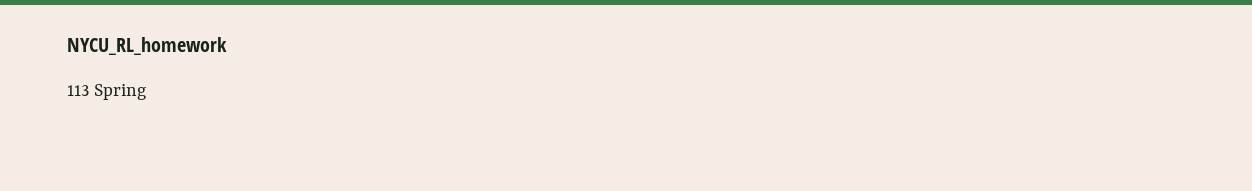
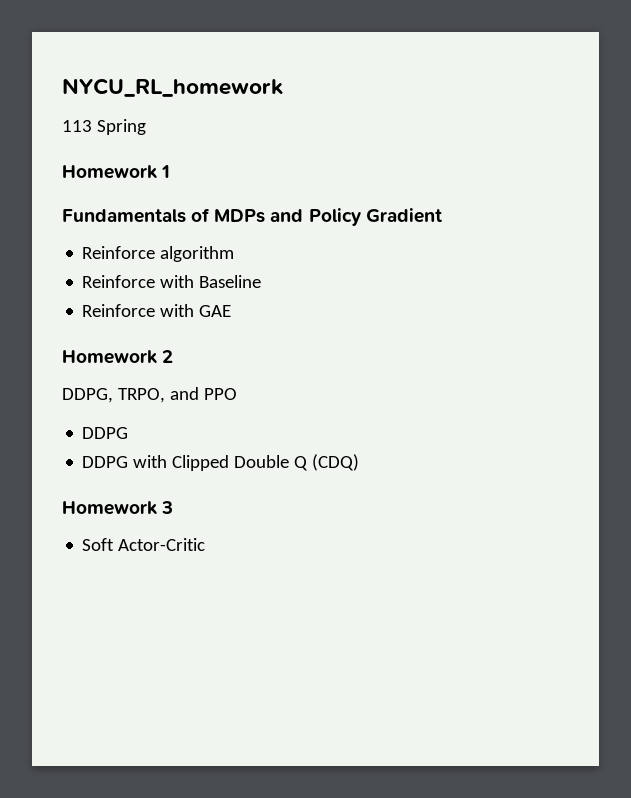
+ Homework 1
+ Fundamentals of MDPs and Policy Gradient
+ Reinforce algorithm
+ Reinforce with Baseline
+ Reinforce with GAE
+ Homework 2
+ DDPG, TRPO, and PPO
+ DDPG
+ DDPG with Clipped Double Q (CDQ)
+ Homework 3
+ Soft Actor-Critic

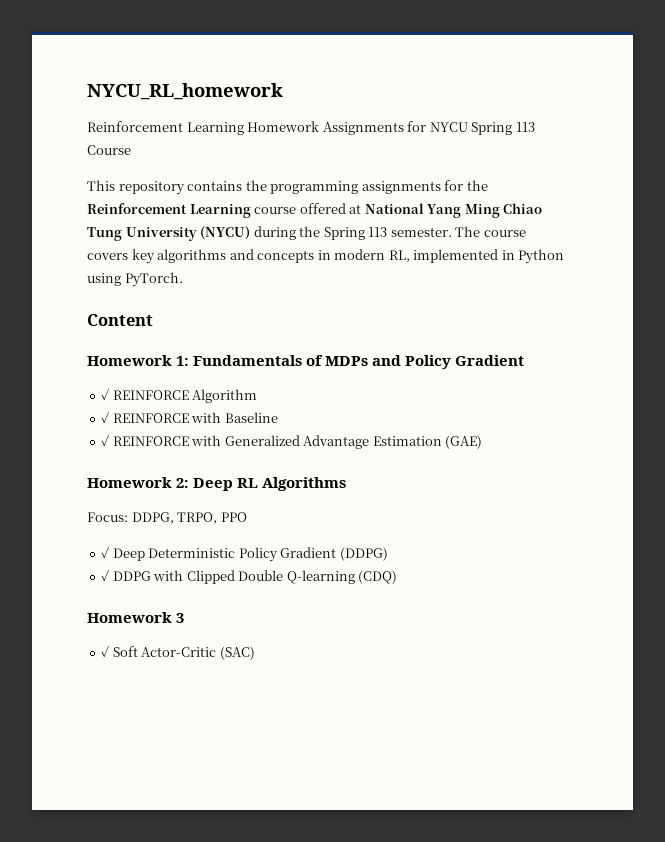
- 113 Spring
- Homework 1
- Fundamentals of MDPs and Policy Gradient
+ Reinforcement Learning Homework Assignments for NYCU Spring 113 Course
+ This repository contains the programming assignments for the Reinforcement Learning course offered at National Yang Ming Chiao Tung University (NYCU) during the Spring 113 semester. The course covers key algorithms and concepts in modern RL, implemented in Python using PyTorch.
+ Content
+ Homework 1: Fundamentals of MDPs and Policy Gradient
- Reinforce algorithm
- Reinforce with Baseline
- Reinforce with GAE
- Homework 2
- DDPG, TRPO, and PPO
- DDPG
- DDPG with Clipped Double Q (CDQ)
+ ✓ REINFORCE Algorithm
+ ✓ REINFORCE with Baseline
+ ✓ REINFORCE with Generalized Advantage Estimation (GAE)
+ Homework 2: Deep RL Algorithms
+ Focus: DDPG, TRPO, PPO
+ ✓ Deep Deterministic Policy Gradient (DDPG)
+ ✓ DDPG with Clipped Double Q-learning (CDQ)
- Soft Actor-Critic
+ ✓ Soft Actor-Critic (SAC)

